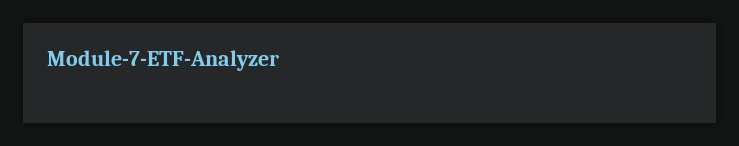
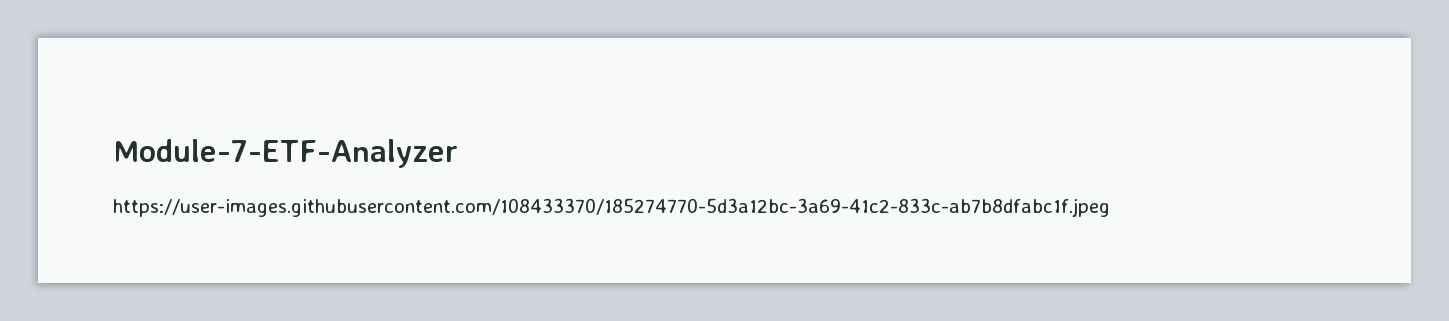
+ https://user-images.githubusercontent.com/108433370/185274770-5d3a12bc-3a69-41c2-833c-ab7b8dfabc1f.jpeg

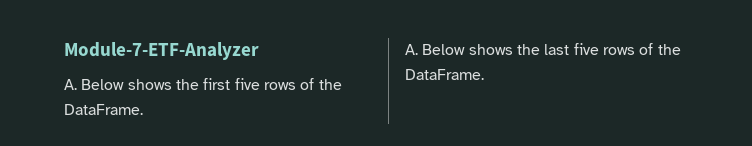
- https://user-images.githubusercontent.com/108433370/185274770-5d3a12bc-3a69-41c2-833c-ab7b8dfabc1f.jpeg
+ A. Below shows the first five rows of the DataFrame.
+ A. Below shows the last five rows of the DataFrame.

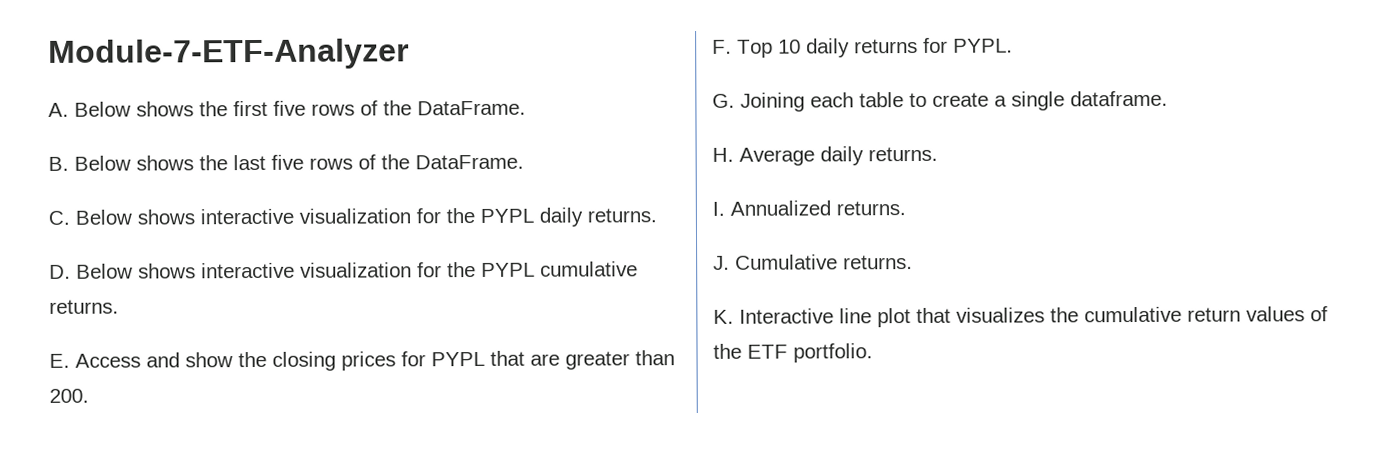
- A. Below shows the last five rows of the DataFrame.
+ B. Below shows the last five rows of the DataFrame.
+ C. Below shows interactive visualization for the PYPL daily returns.
+ D. Below shows interactive visualization for the PYPL cumulative returns.
+ E. Access and show the closing prices for PYPL that are greater than 200.
+ F. Top 10 daily returns for PYPL.
+ G. Joining each table to create a single dataframe.
+ H. Average daily returns.
+ I. Annualized returns.
+ J. Cumulative returns.
+ K. Interactive line plot that visualizes the cumulative return values of the ETF portfolio.

